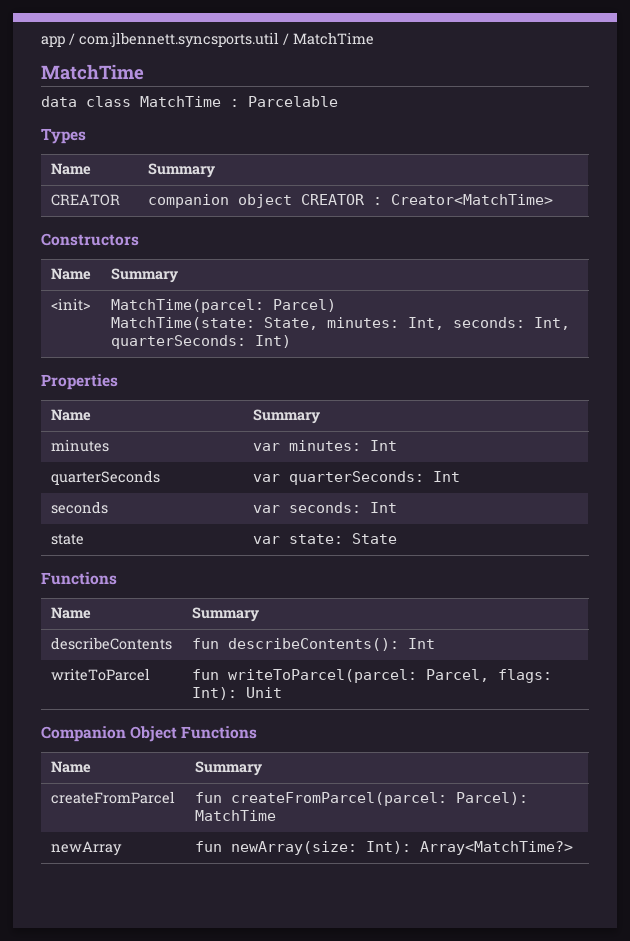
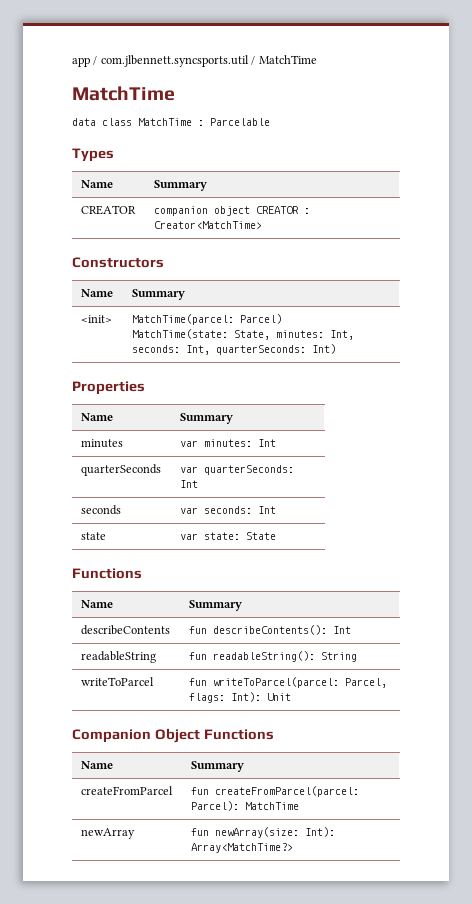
+ readableString | fun readableString(): String

